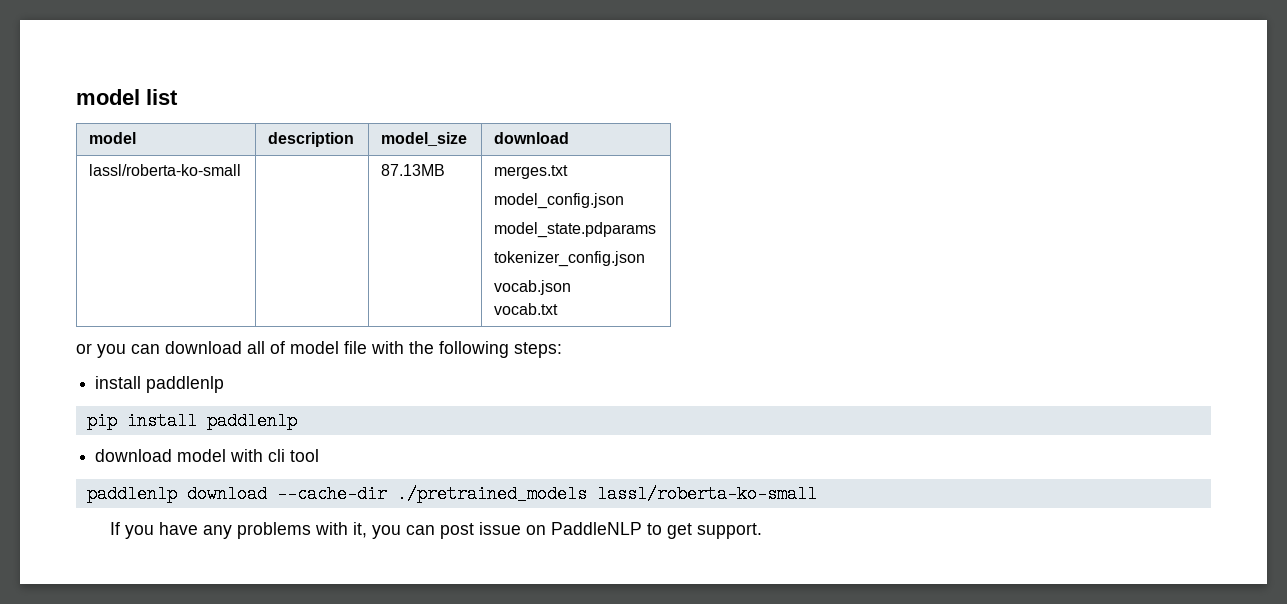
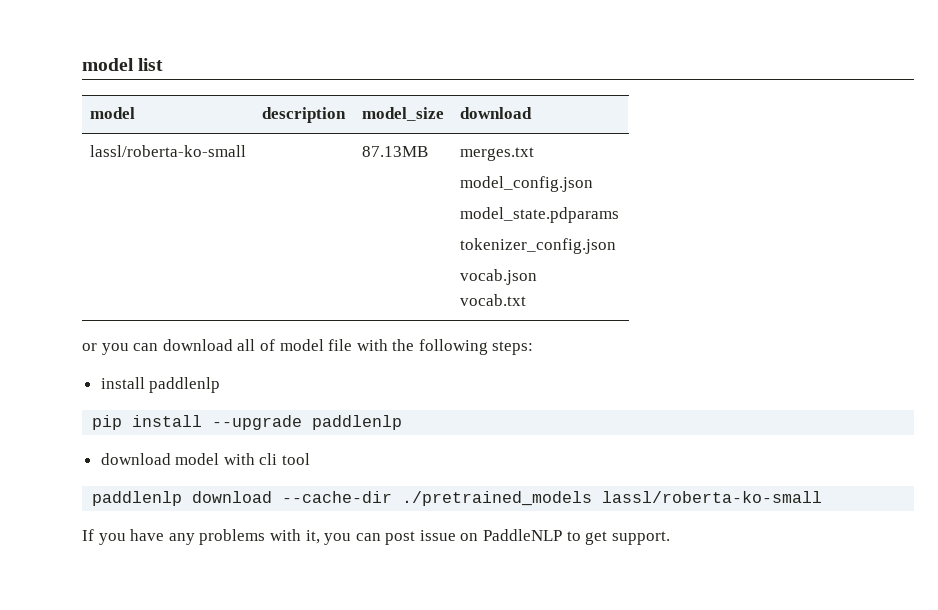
- pip install paddlenlp
+ pip install --upgrade paddlenlp

